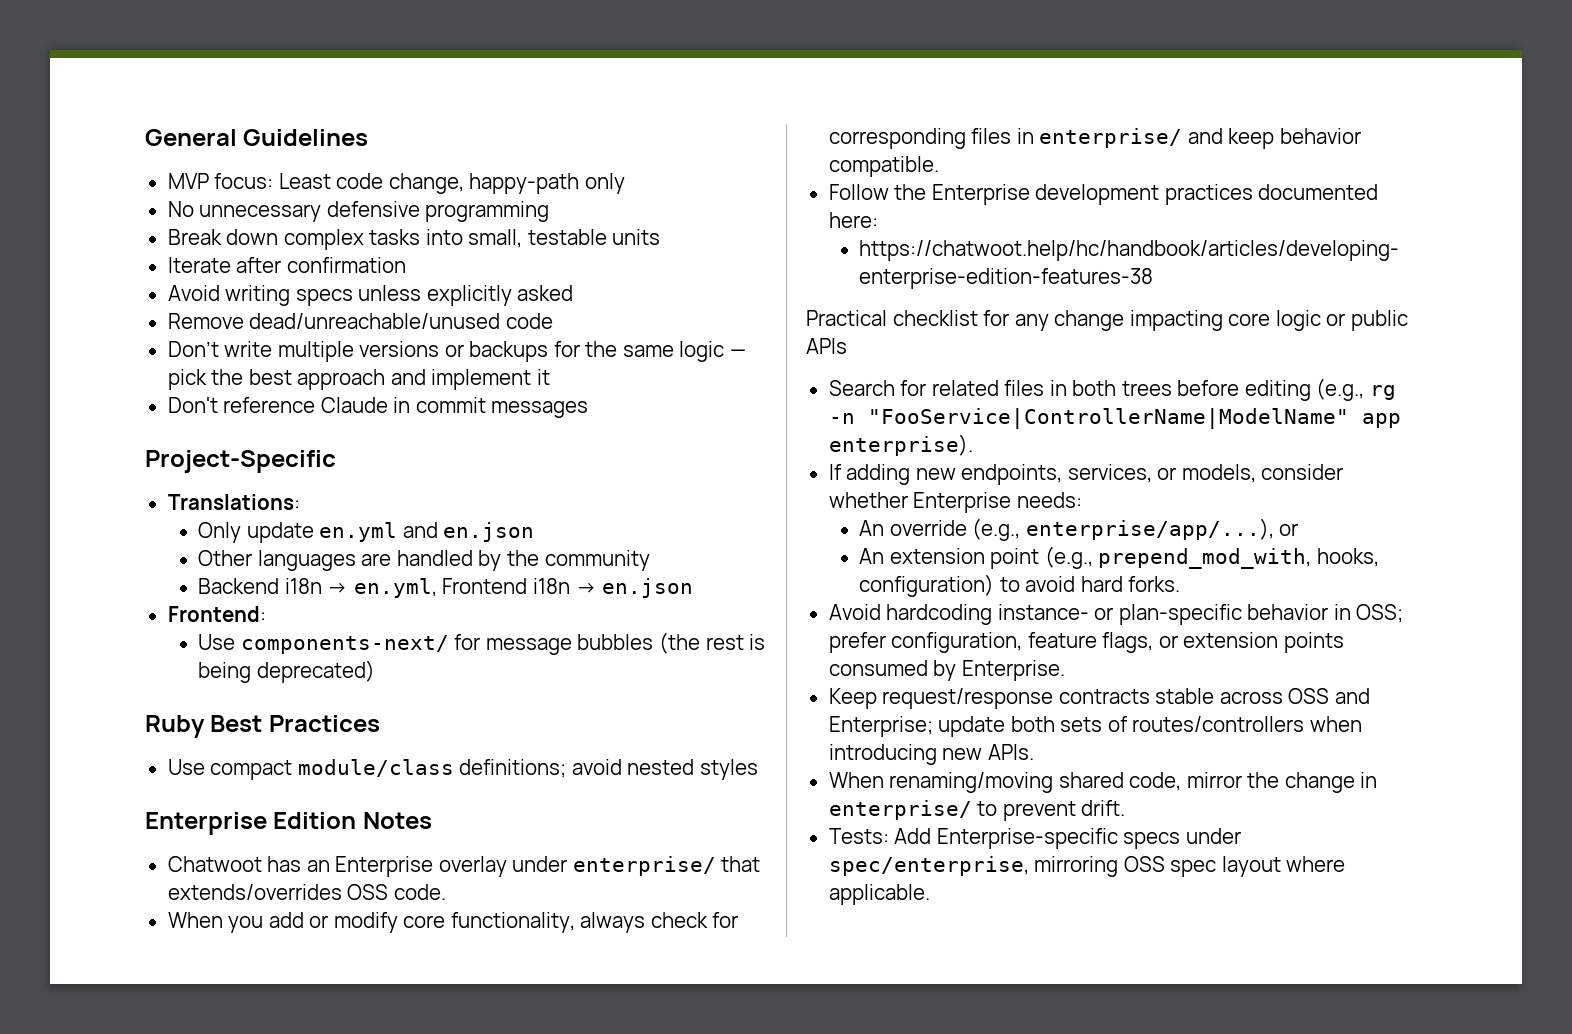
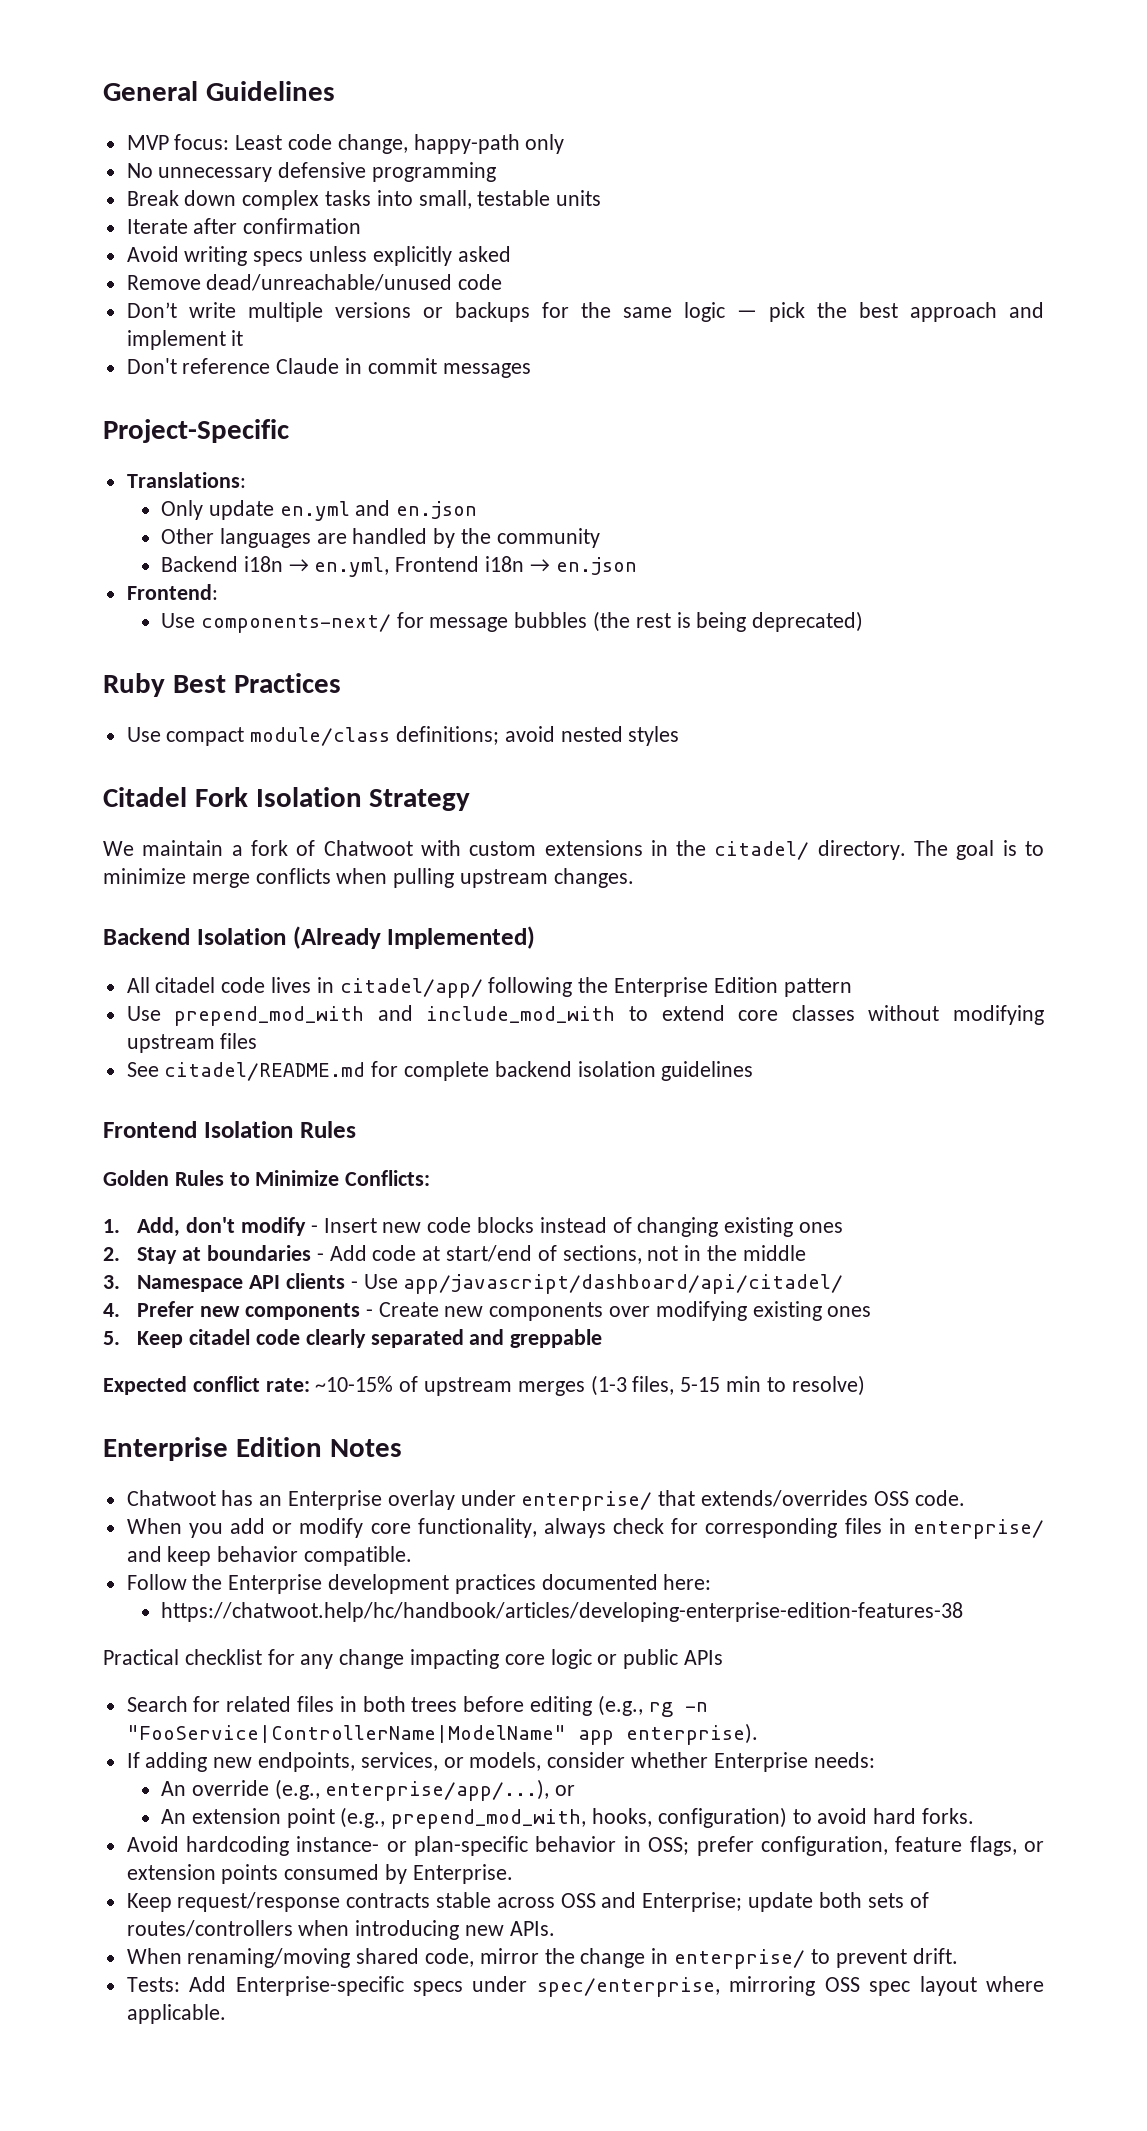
+ Citadel Fork Isolation Strategy
+ We maintain a fork of Chatwoot with custom extensions in the citadel/ directory. The goal is to minimize merge conflicts when pulling upstream changes.
+ Backend Isolation (Already Implemented)
+ All citadel code lives in citadel/app/ following the Enterprise Edition pattern
+ Use prepend_mod_with and include_mod_with to extend core classes without modifying upstream files
+ See citadel/README.md for complete backend isolation guidelines
+ Frontend Isolation Rules
+ Golden Rules to Minimize Conflicts:
+ 1. Add, don't modify - Insert new code blocks instead of changing existing ones
+ 2. Stay at boundaries - Add code at start/end of sections, not in the middle
+ 3. Namespace API clients - Use app/javascript/dashboard/api/citadel/
+ 4. Prefer new components - Create new components over modifying existing ones
+ 5. Keep citadel code clearly separated and greppable
+ Expected conflict rate: ~10-15% of upstream merges (1-3 files, 5-15 min to resolve)

